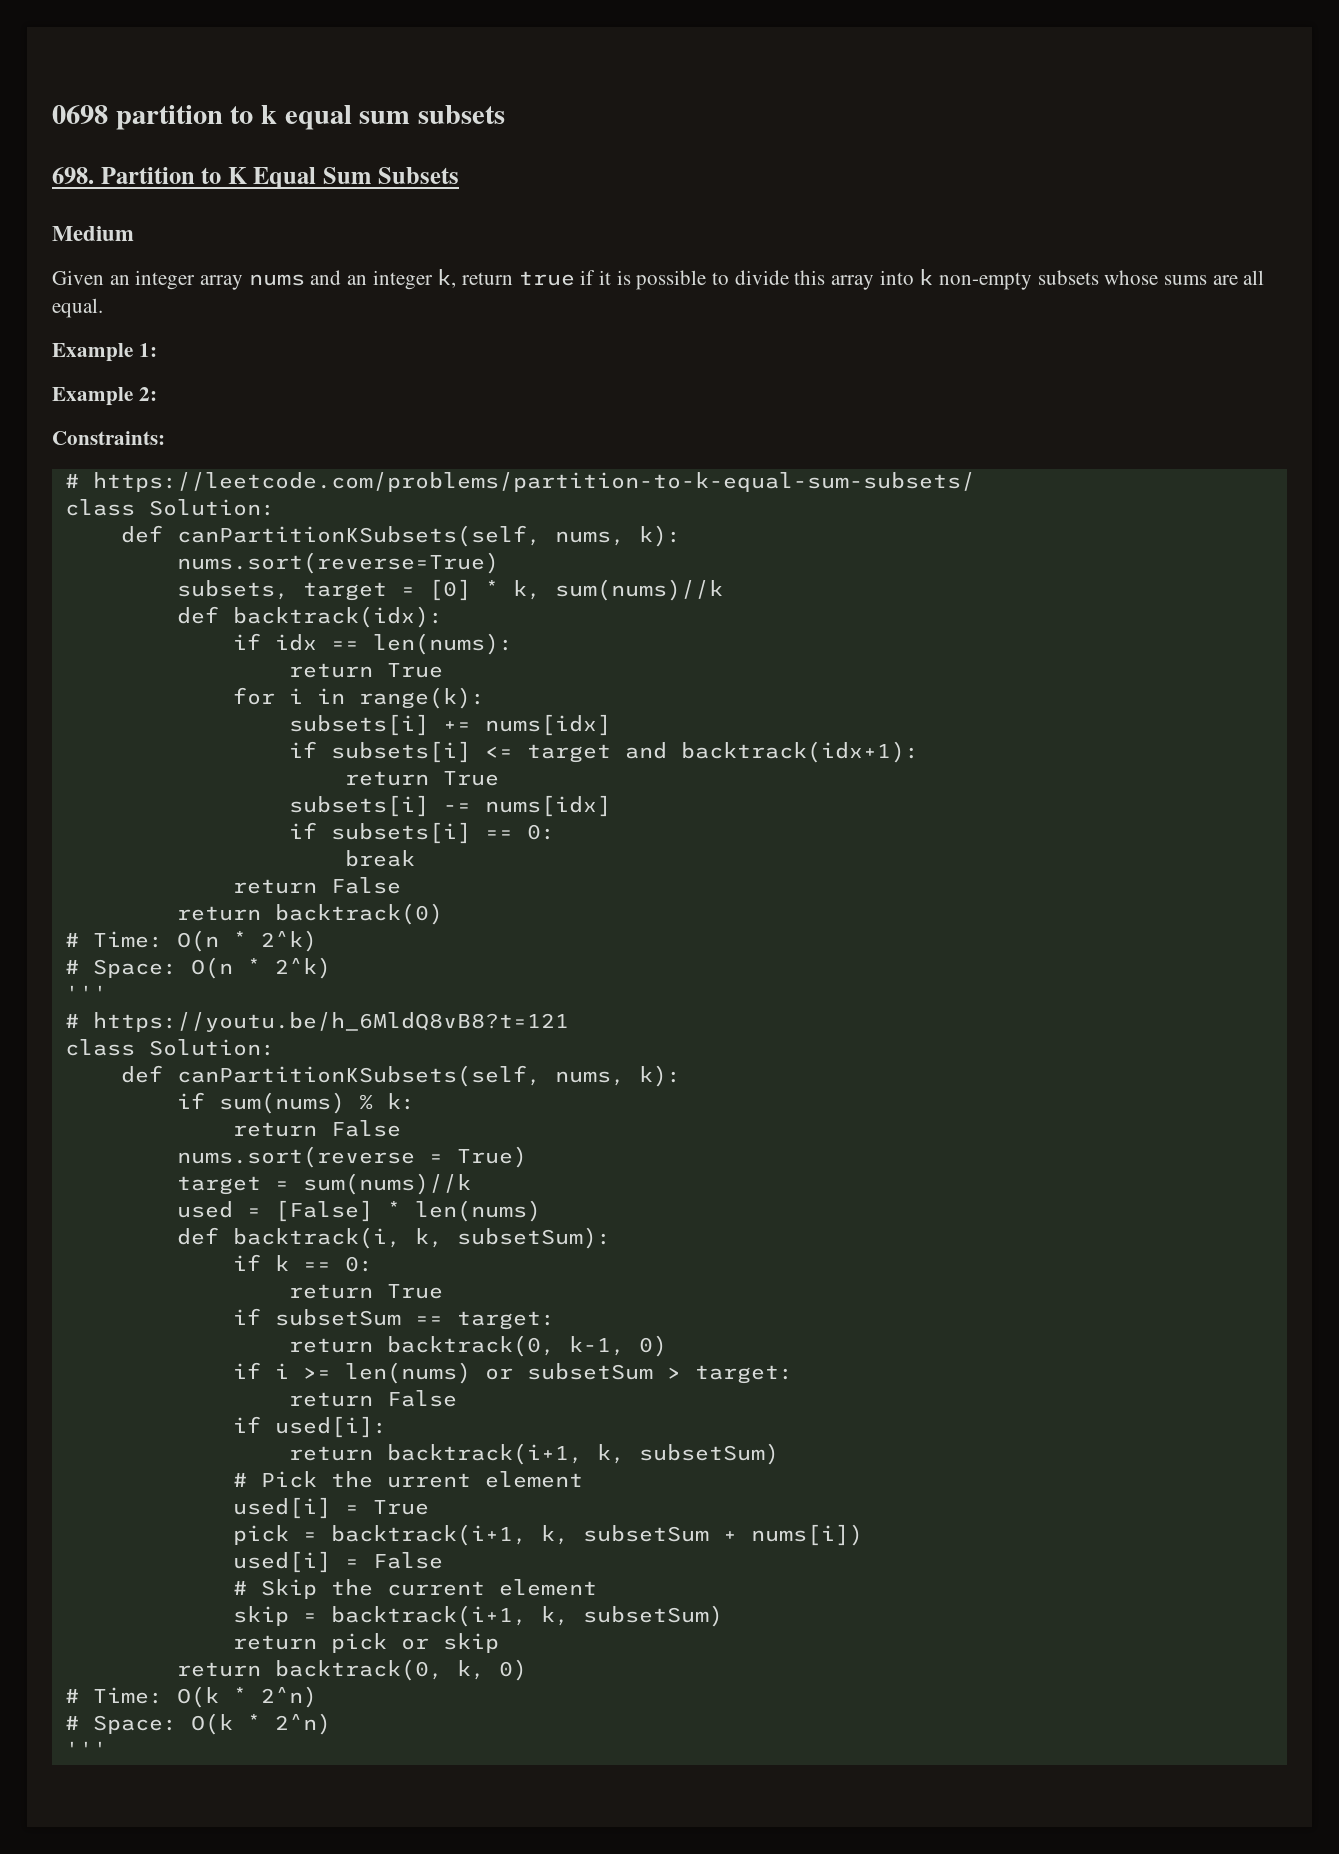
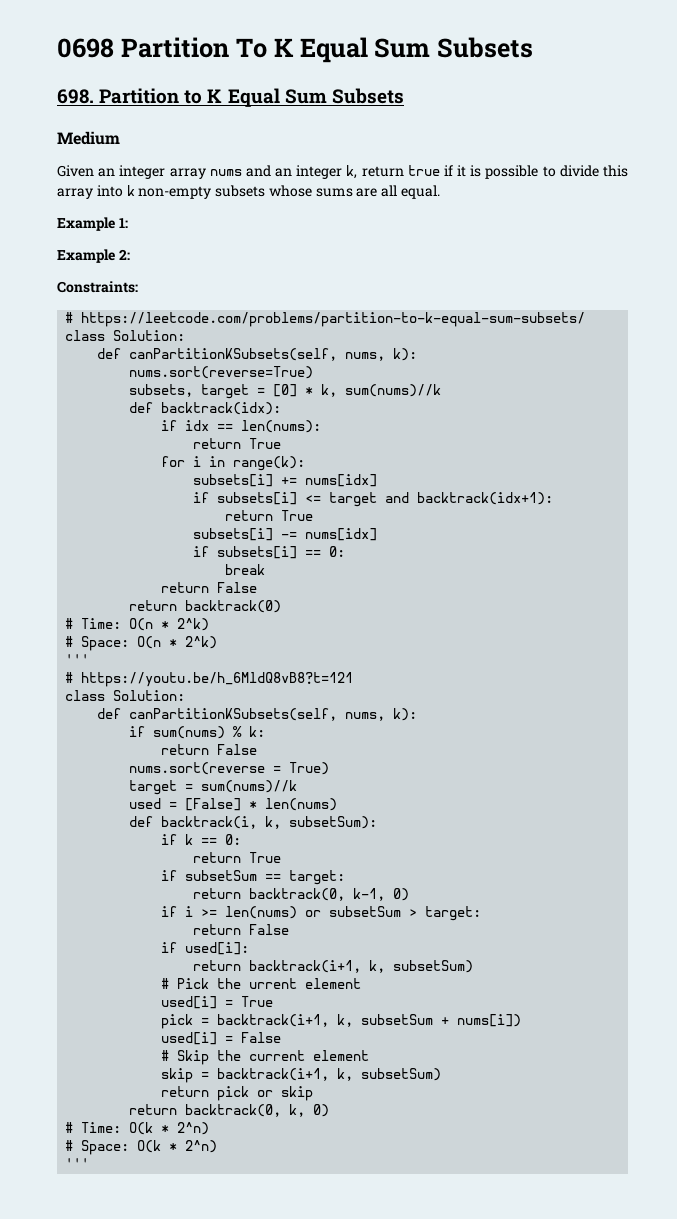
- 0698 partition to k equal sum subsets
+ 0698 Partition To K Equal Sum Subsets

